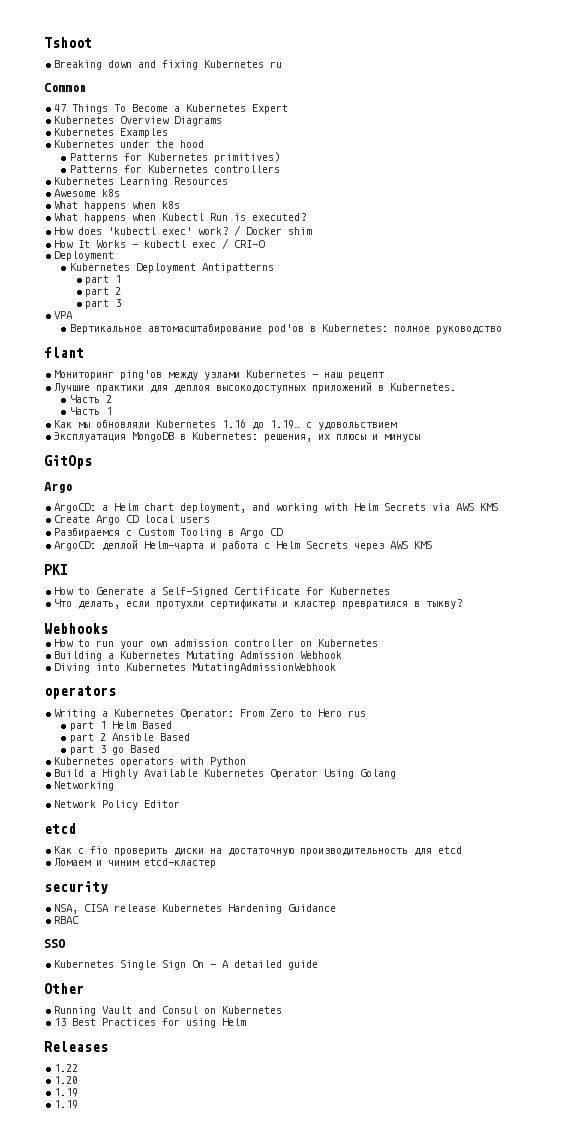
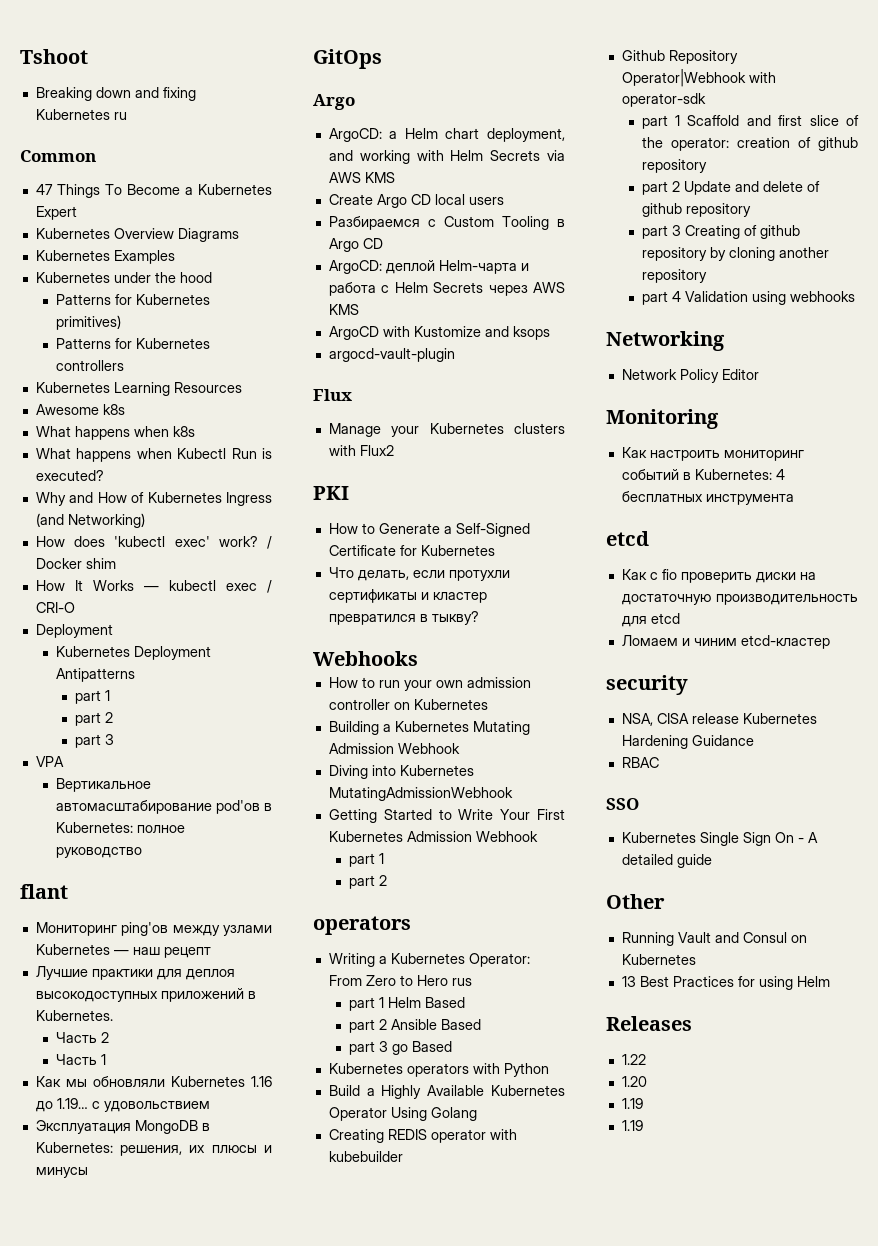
+ Why and How of Kubernetes Ingress (and Networking)
+ ArgoCD with Kustomize and ksops
+ argocd-vault-plugin
+ Flux
+ Manage your Kubernetes clusters with Flux2
+ Getting Started to Write Your First Kubernetes Admission Webhook
+ part 1
+ part 2
+ Creating REDIS operator with kubebuilder
+ Github Repository Operator|Webhook with operator-sdk
+ part 1 Scaffold and first slice of the operator: creation of github repository
+ part 2 Update and delete of github repository
+ part 3 Creating of github repository by cloning another repository
+ part 4 Validation using webhooks
  Networking
  Network Policy Editor
+ Monitoring
+ Как настроить мониторинг событий в Kubernetes: 4 бесплатных инструмента

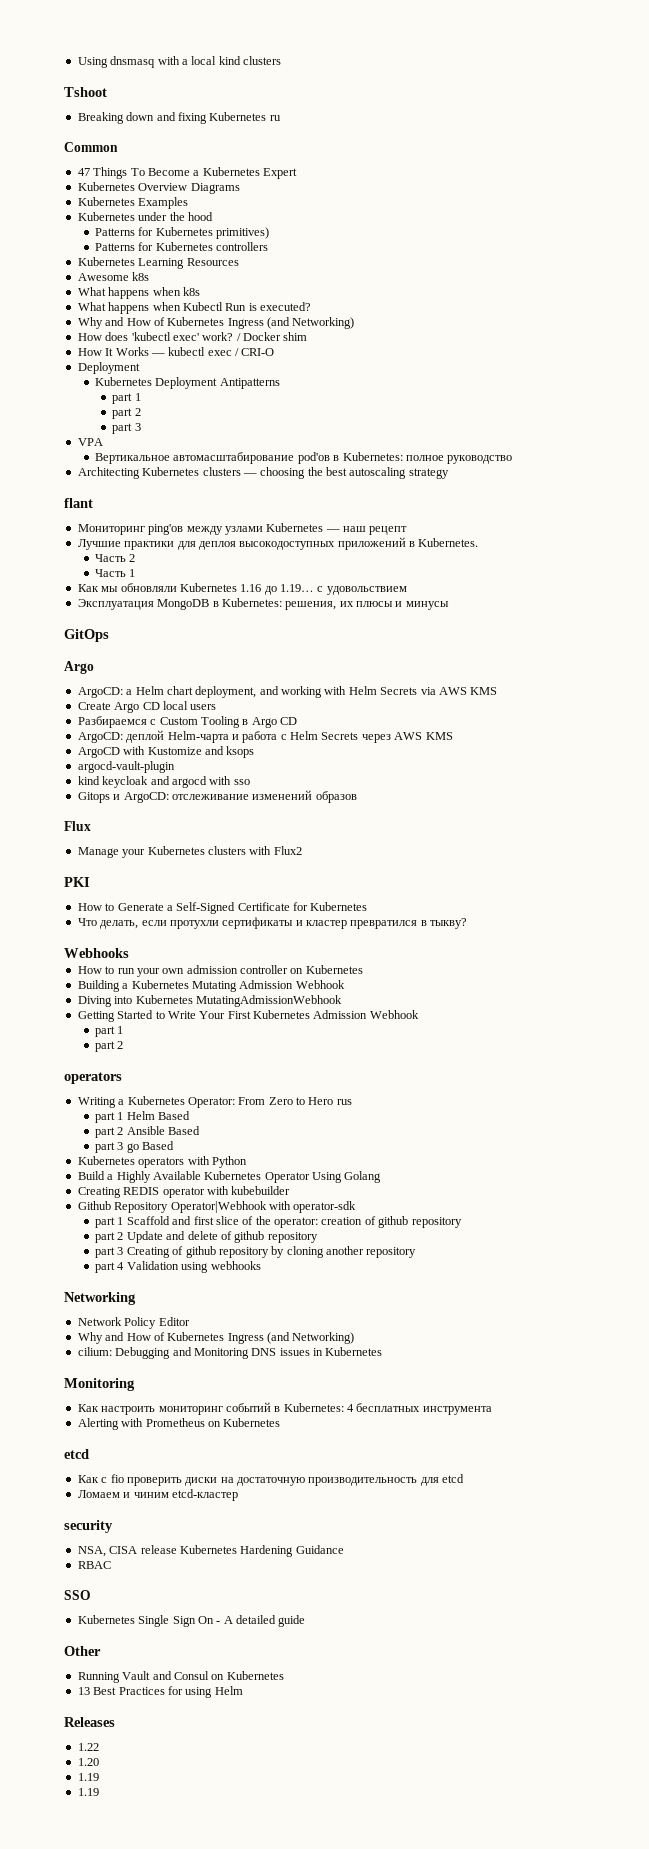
+ Using dnsmasq with a local kind clusters
+ Architecting Kubernetes clusters — choosing the best autoscaling strategy
+ kind keycloak and argocd with sso
+ Gitops и ArgoCD: отслеживание изменений образов
  Network Policy Editor
+ Why and How of Kubernetes Ingress (and Networking)
+ cilium: Debugging and Monitoring DNS issues in Kubernetes
+ Alerting with Prometheus on Kubernetes

